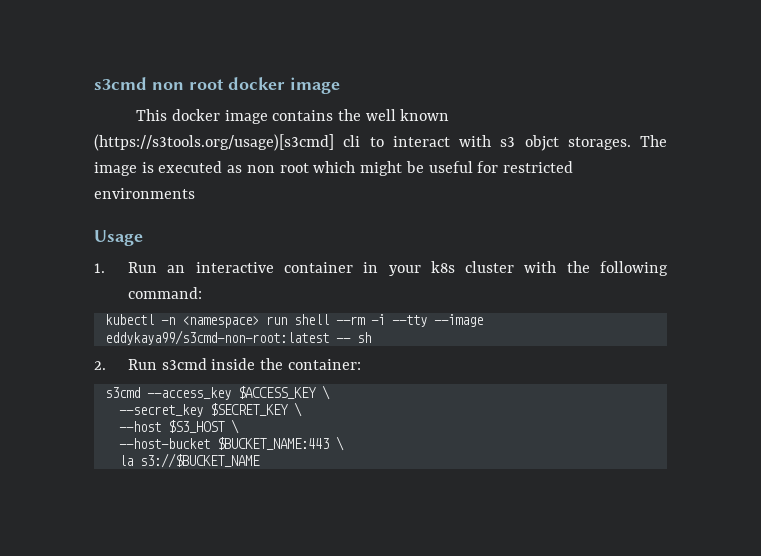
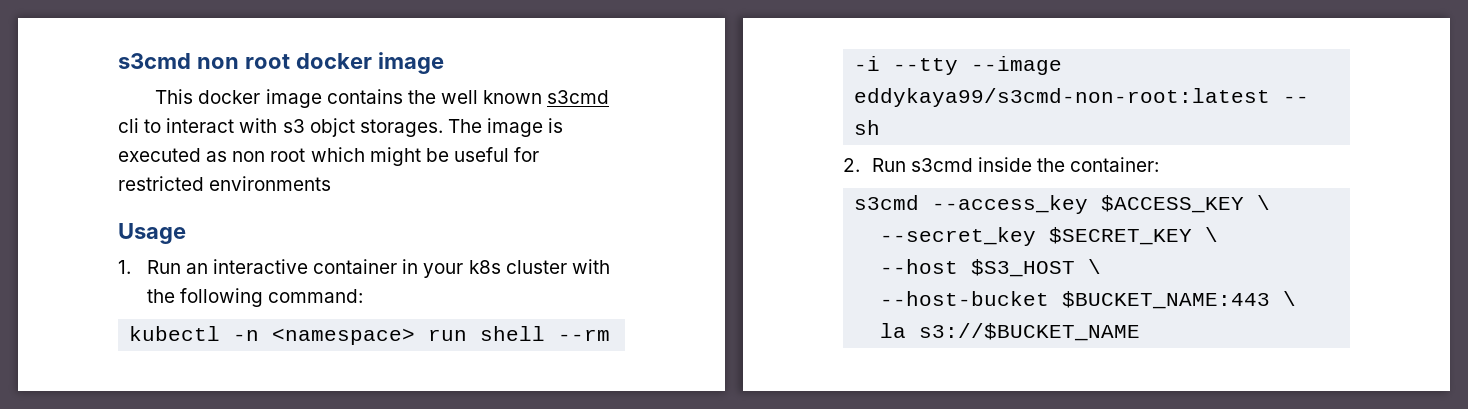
- This docker image contains the well known (https://s3tools.org/usage)[s3cmd] cli to interact with s3 objct storages.
+ This docker image contains the well known s3cmd cli to interact with s3 objct storages.

